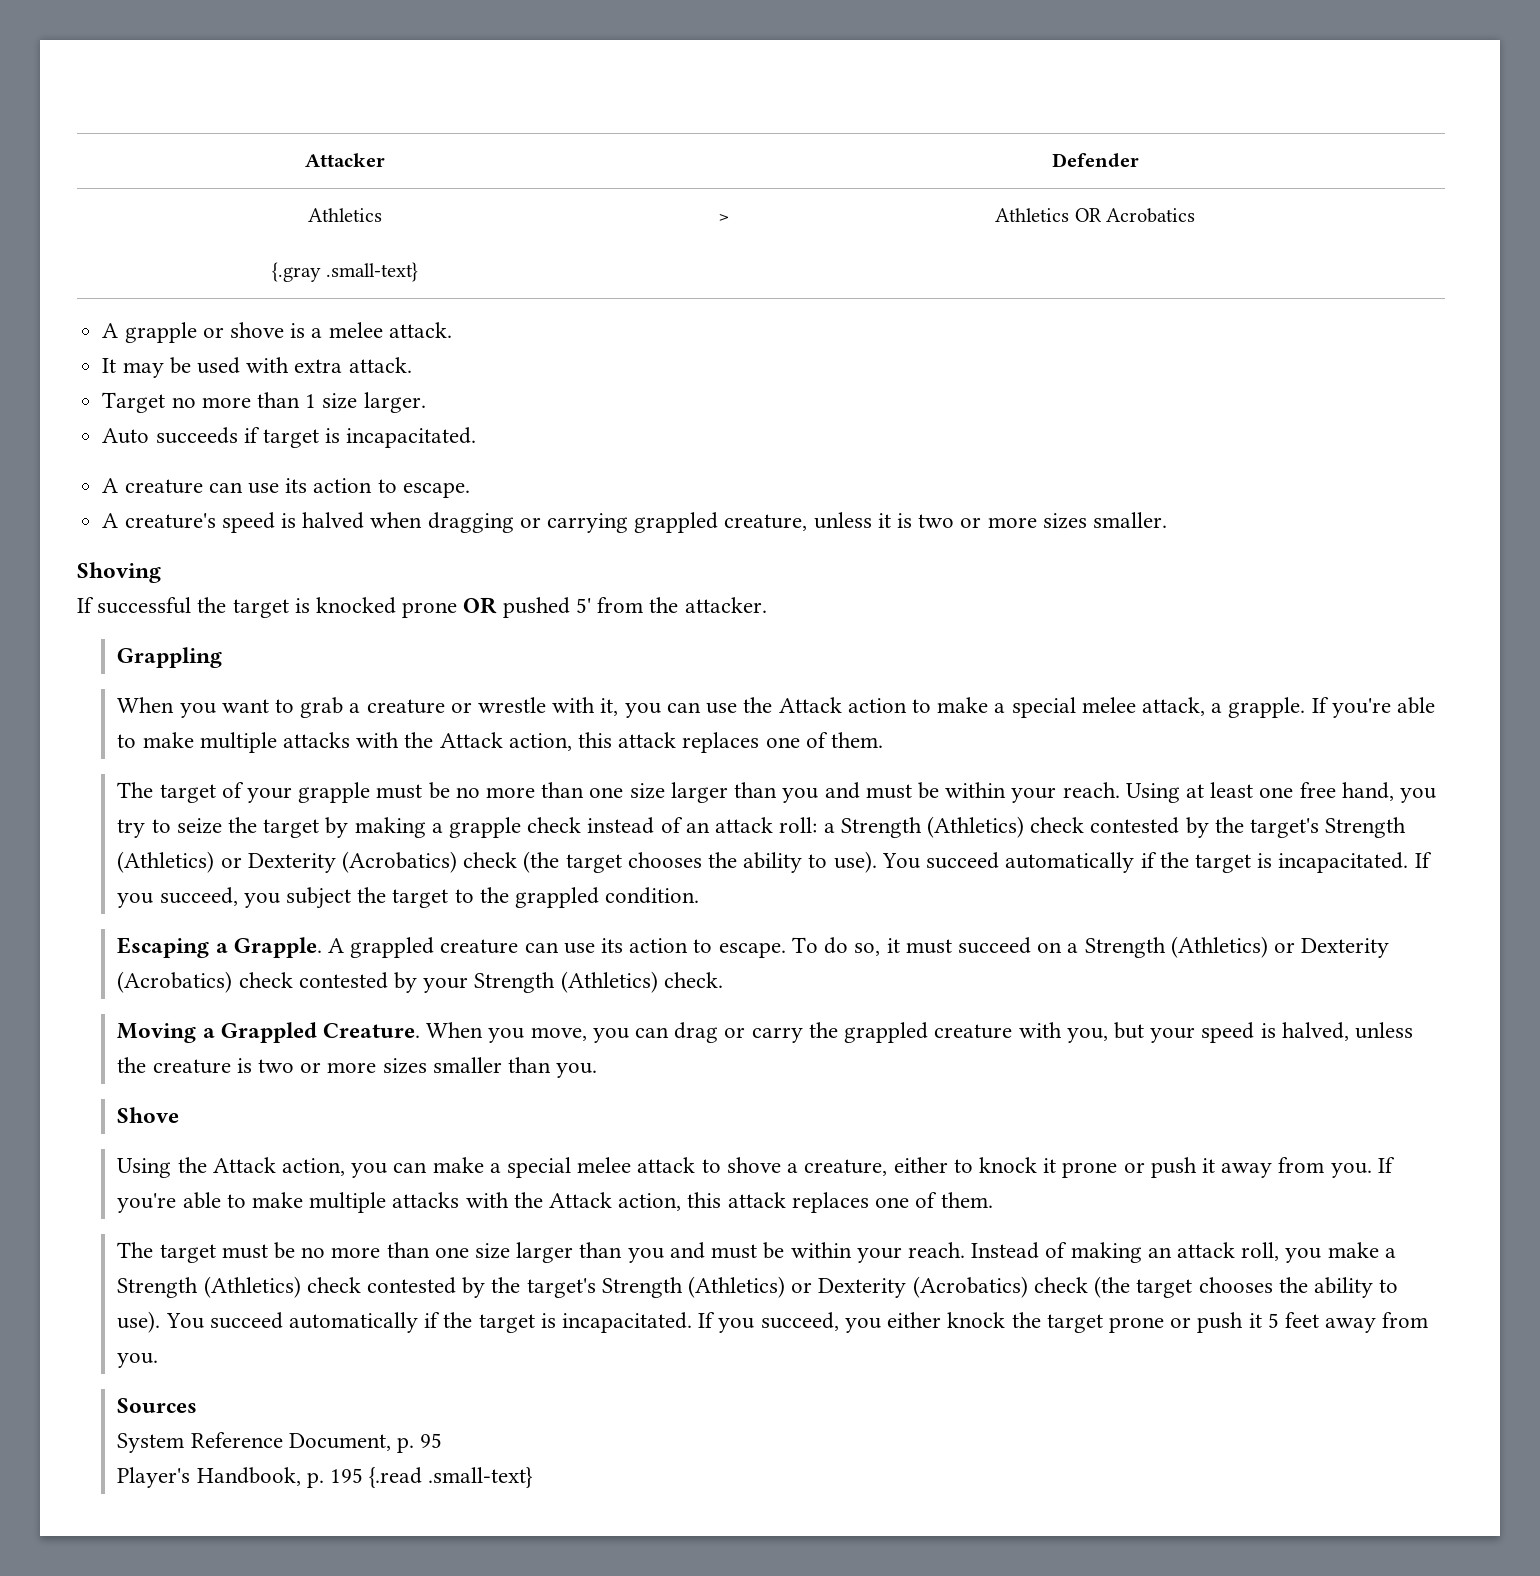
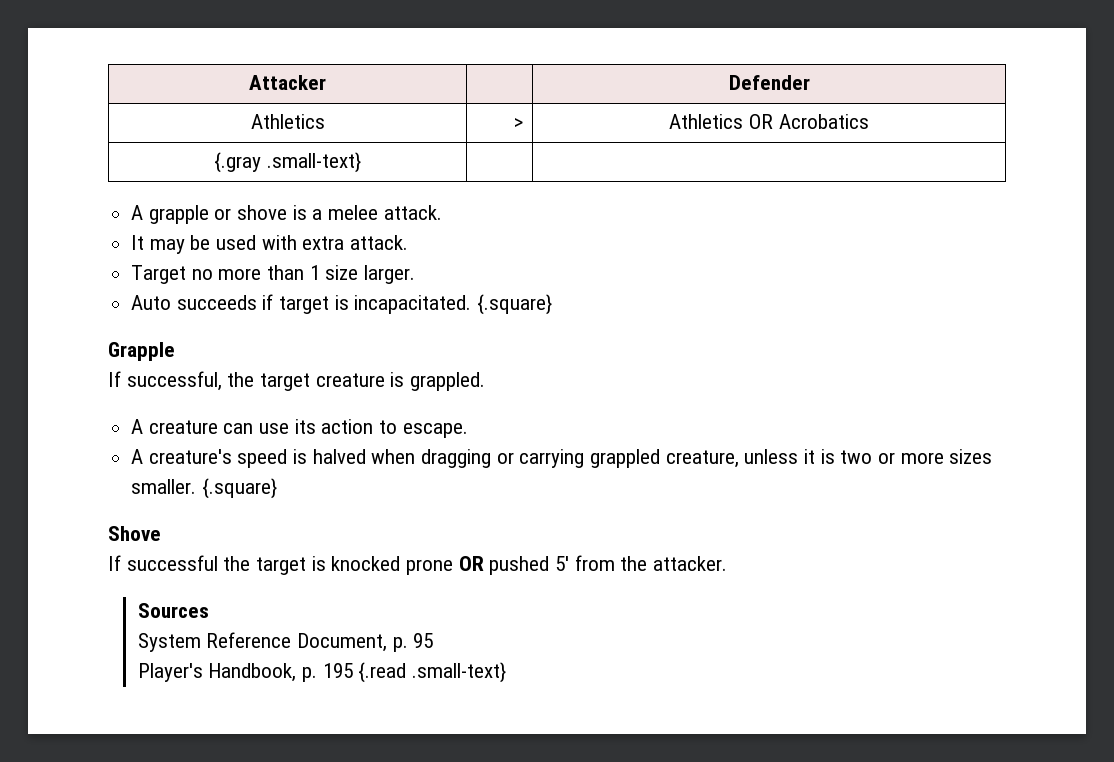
- Auto succeeds if target is incapacitated.
+ Auto succeeds if target is incapacitated. {.square}
+ Grapple
+ If successful, the target creature is grappled.
- A creature's speed is halved when dragging or carrying grappled creature, unless it is two or more sizes smaller.
- Shoving
+ A creature's speed is halved when dragging or carrying grappled creature, unless it is two or more sizes smaller. {.square}
+ Shove
- Grappling
- When you want to grab a creature or wrestle with it, you can use the Attack action to make a special melee attack, a grapple. If you're able to make multiple attacks with the Attack action, this attack replaces one of them.
- The target of your grapple must be no more than one size larger than you and must be within your reach. Using at least one free hand, you try to seize the target by making a grapple check instead of an attack roll: a Strength (Athletics) check contested by the target's Strength (Athletics) or Dexterity (Acrobatics) check (the target chooses the ability to use). You succeed automatically if the target is incapacitated. If you succeed, you subject the target to the grappled condition.
- Escaping a Grapple. A grappled creature can use its action to escape. To do so, it must succeed on a Strength (Athletics) or Dexterity (Acrobatics) check contested by your Strength (Athletics) check.
- Moving a Grappled Creature. When you move, you can drag or carry the grappled creature with you, but your speed is halved, unless the creature is two or more sizes smaller than you.
- Shove
- Using the Attack action, you can make a special melee attack to shove a creature, either to knock it prone or push it away from you. If you're able to make multiple attacks with the Attack action, this attack replaces one of them.
- The target must be no more than one size larger than you and must be within your reach. Instead of making an attack roll, you make a Strength (Athletics) check contested by the target's Strength (Athletics) or Dexterity (Acrobatics) check (the target chooses the ability to use). You succeed automatically if the target is incapacitated. If you succeed, you either knock the target prone or push it 5 feet away from you.

